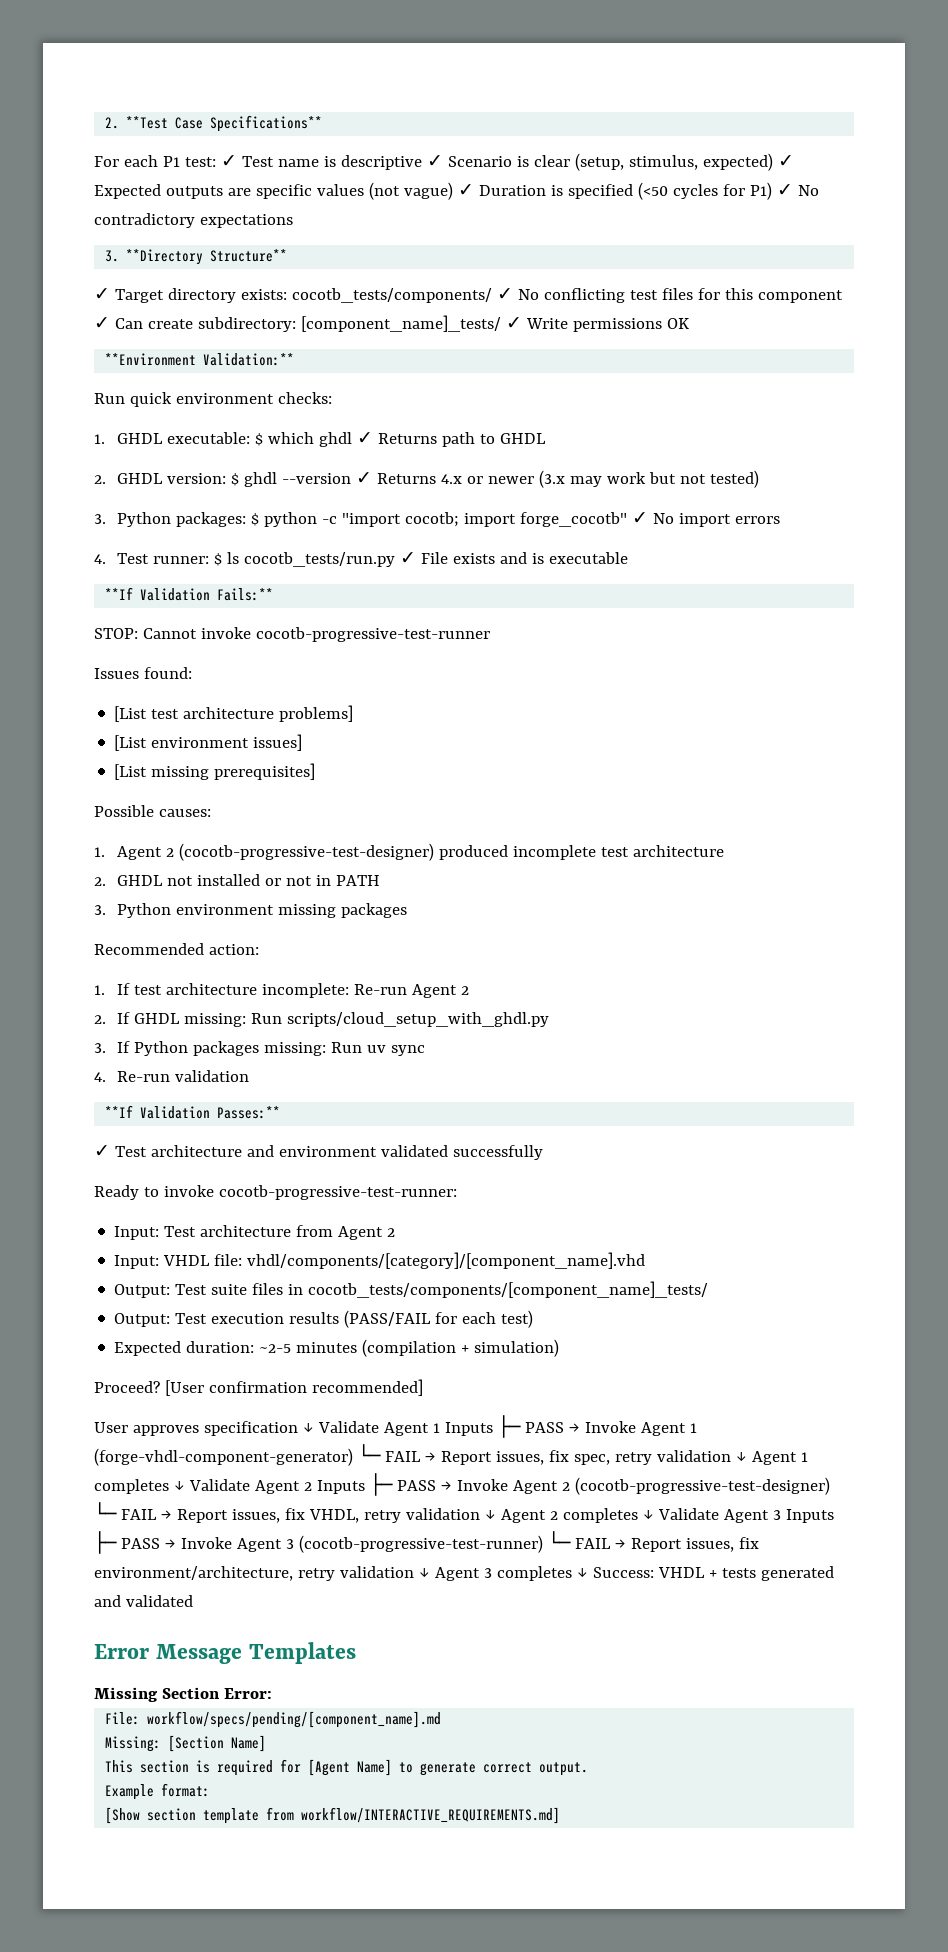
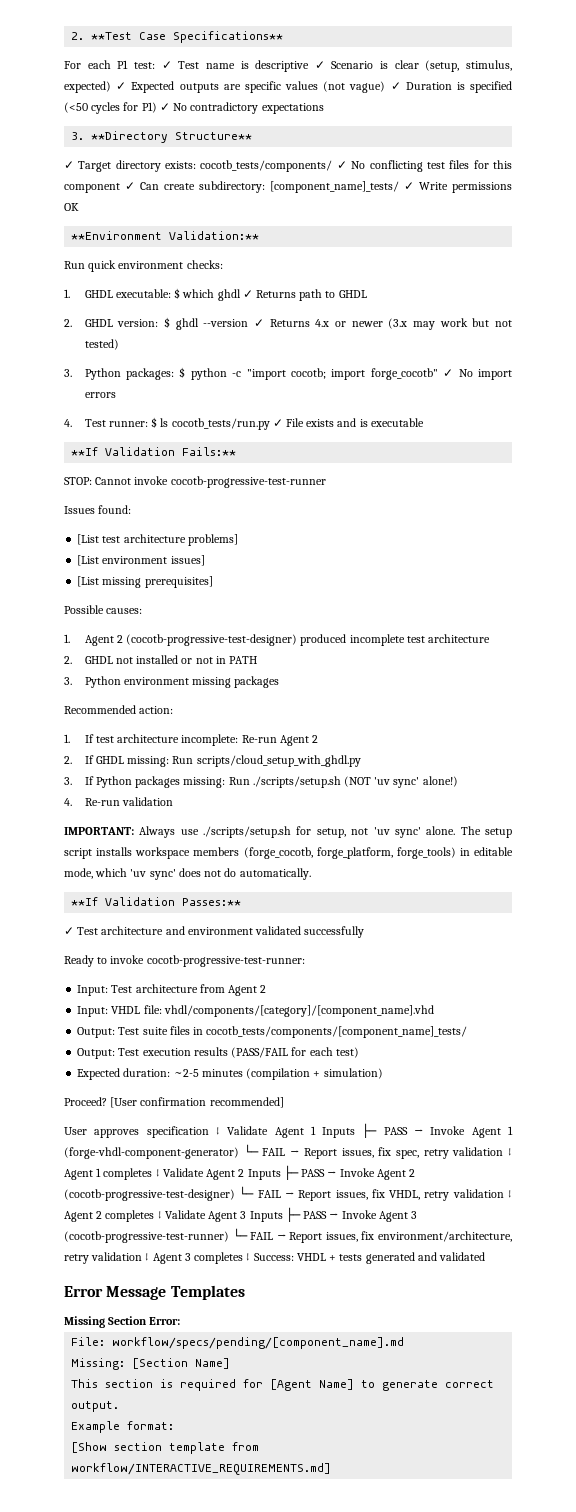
- 3. If Python packages missing: Run uv sync
+ 3. If Python packages missing: Run ./scripts/setup.sh (NOT 'uv sync' alone!)
  4. Re-run validation
+ IMPORTANT: Always use ./scripts/setup.sh for setup, not 'uv sync' alone. The setup script installs workspace members (forge_cocotb, forge_platform, forge_tools) in editable mode, which 'uv sync' does not do automatically.

